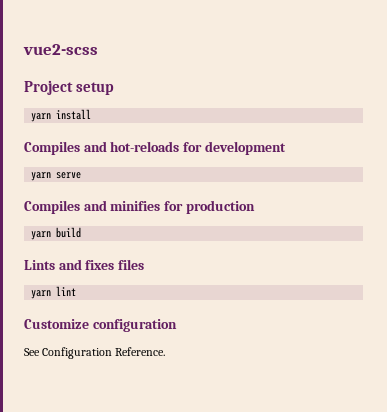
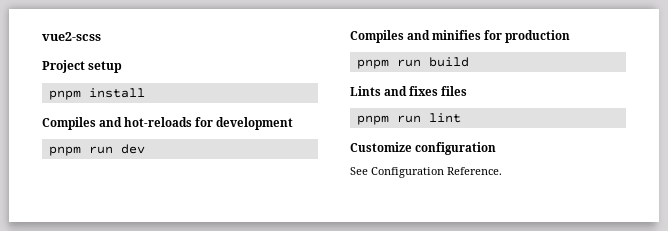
- yarn install
+ pnpm install
- yarn serve
+ pnpm run dev
- yarn build
+ pnpm run build
- yarn lint
+ pnpm run lint

